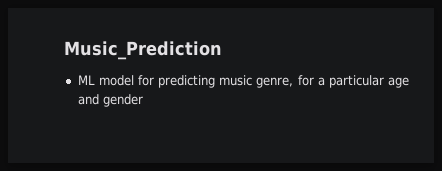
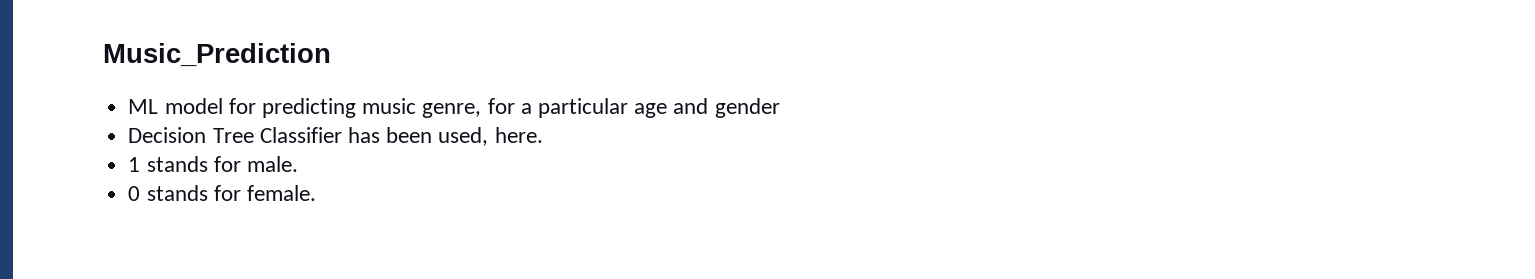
+ Decision Tree Classifier has been used, here.
+ 1 stands for male.
+ 0 stands for female.

